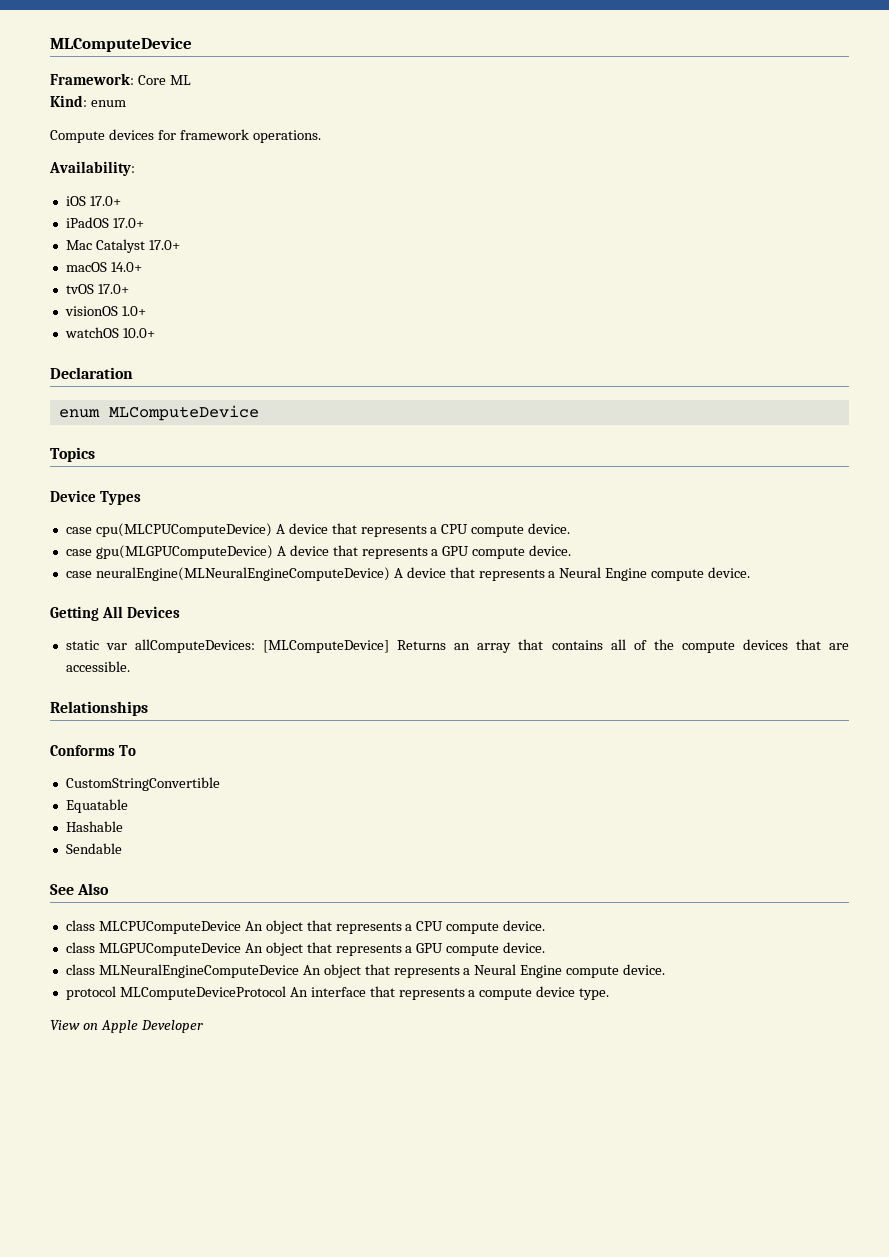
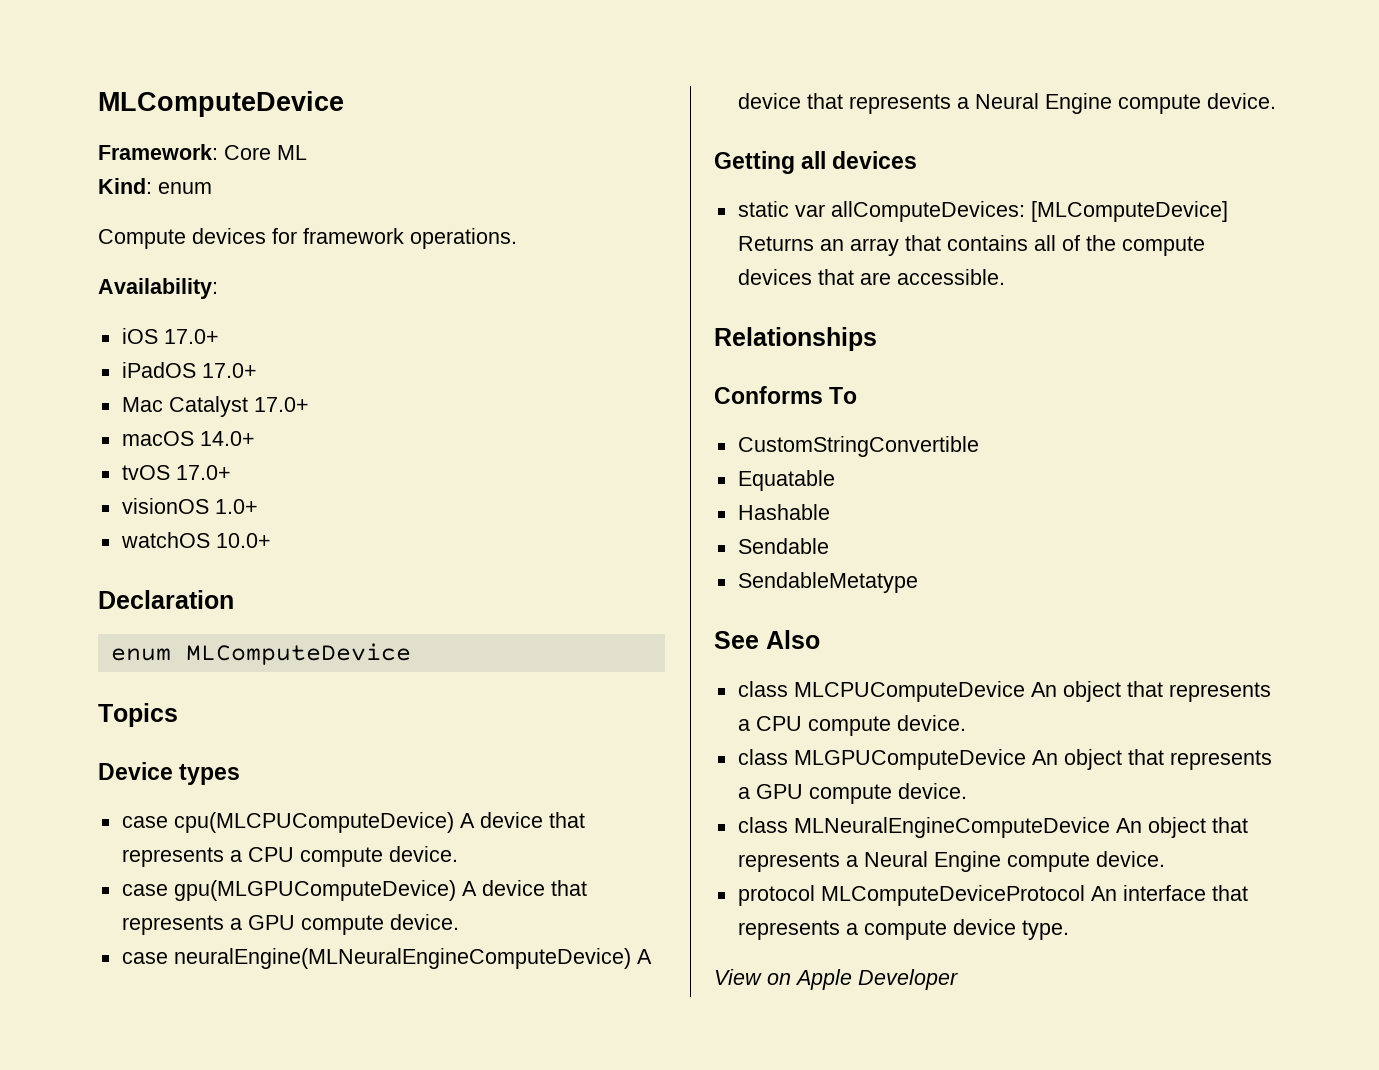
- Device Types
+ Device types
- Getting All Devices
+ Getting all devices
+ SendableMetatype

